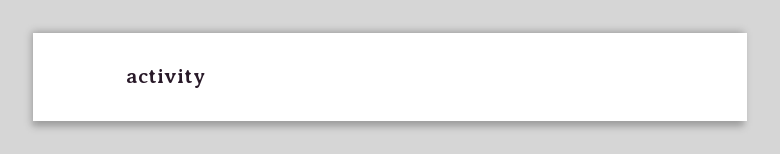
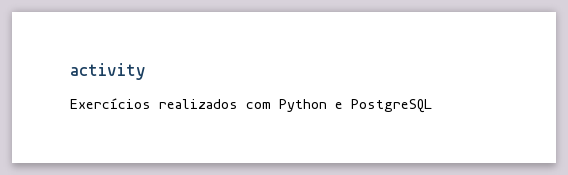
+ Exercícios realizados com Python e PostgreSQL

